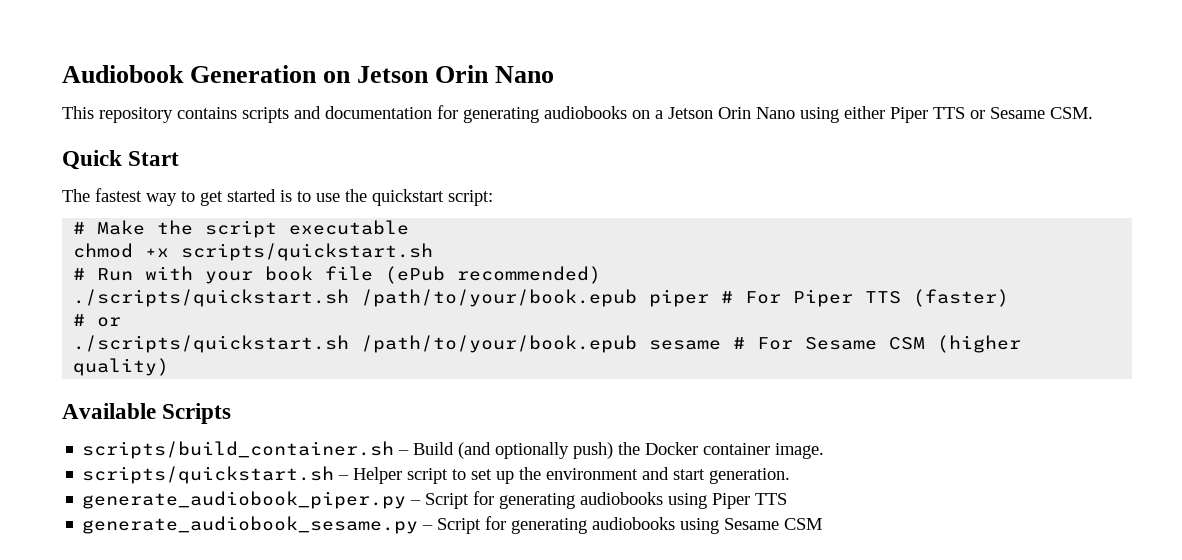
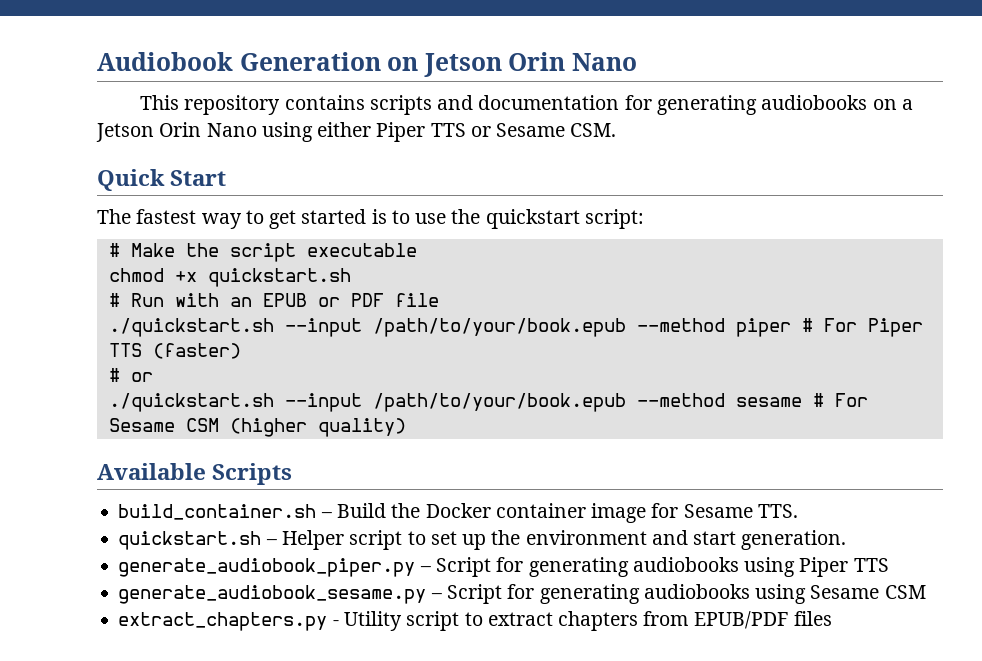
- chmod +x scripts/quickstart.sh
+ chmod +x quickstart.sh
- # Run with your book file (ePub recommended)
- ./scripts/quickstart.sh /path/to/your/book.epub piper # For Piper TTS (faster)
+ # Run with an EPUB or PDF file
+ ./quickstart.sh --input /path/to/your/book.epub --method piper # For Piper TTS (faster)
- ./scripts/quickstart.sh /path/to/your/book.epub sesame # For Sesame CSM (higher quality)
+ ./quickstart.sh --input /path/to/your/book.epub --method sesame # For Sesame CSM (higher quality)
- scripts/build_container.sh – Build (and optionally push) the Docker container image.
- scripts/quickstart.sh – Helper script to set up the environment and start generation.
+ build_container.sh – Build the Docker container image for Sesame TTS.
+ quickstart.sh – Helper script to set up the environment and start generation.
+ extract_chapters.py - Utility script to extract chapters from EPUB/PDF files

